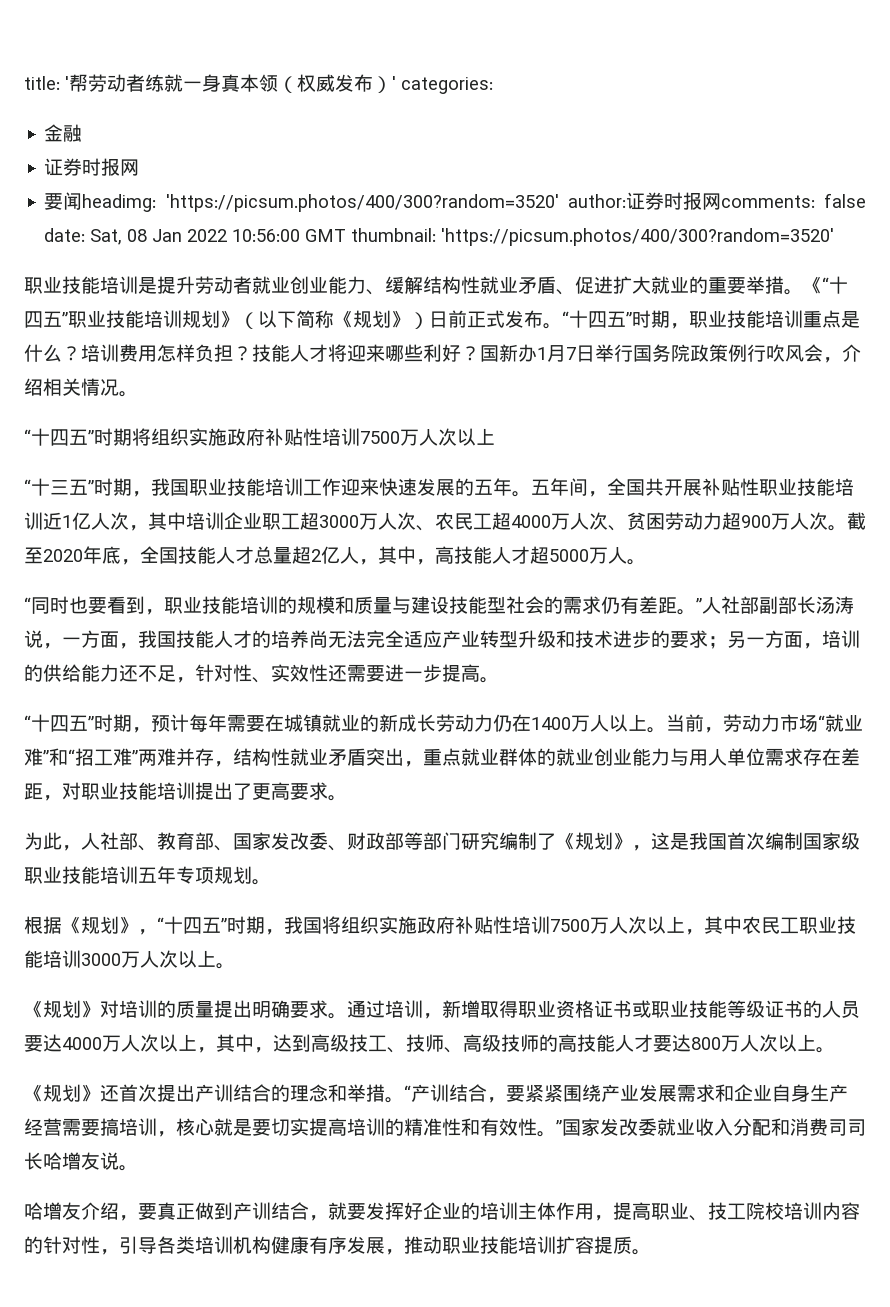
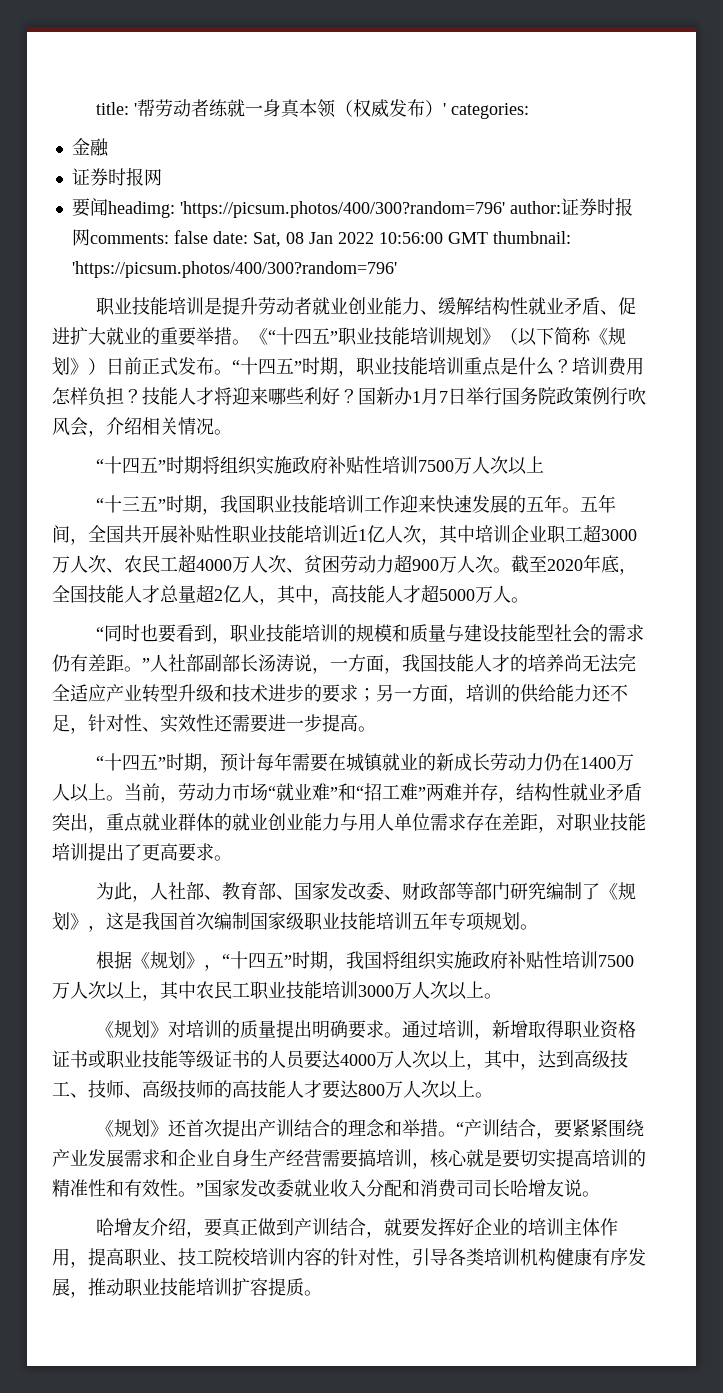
- 要闻headimg: 'https://picsum.photos/400/300?random=3520' author:证券时报网comments: false date: Sat, 08 Jan 2022 10:56:00 GMT thumbnail: 'https://picsum.photos/400/300?random=3520'
+ 要闻headimg: 'https://picsum.photos/400/300?random=796' author:证券时报网comments: false date: Sat, 08 Jan 2022 10:56:00 GMT thumbnail: 'https://picsum.photos/400/300?random=796'

